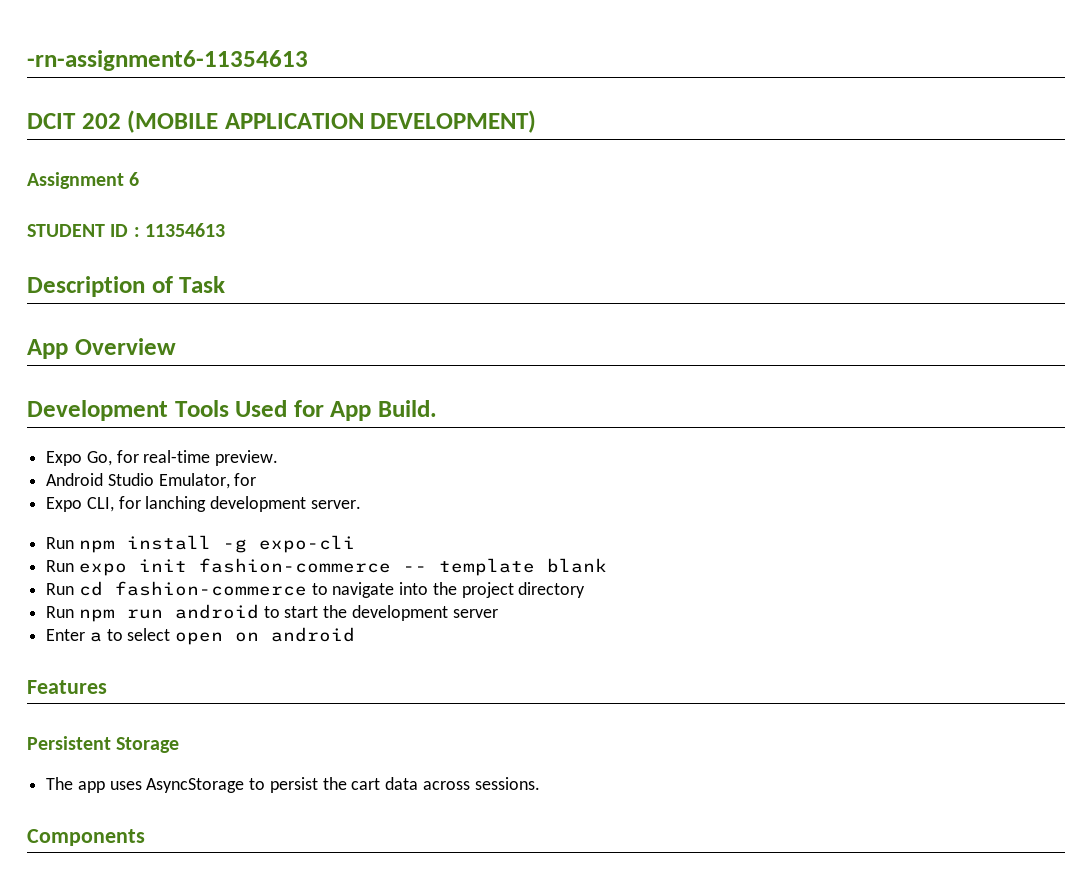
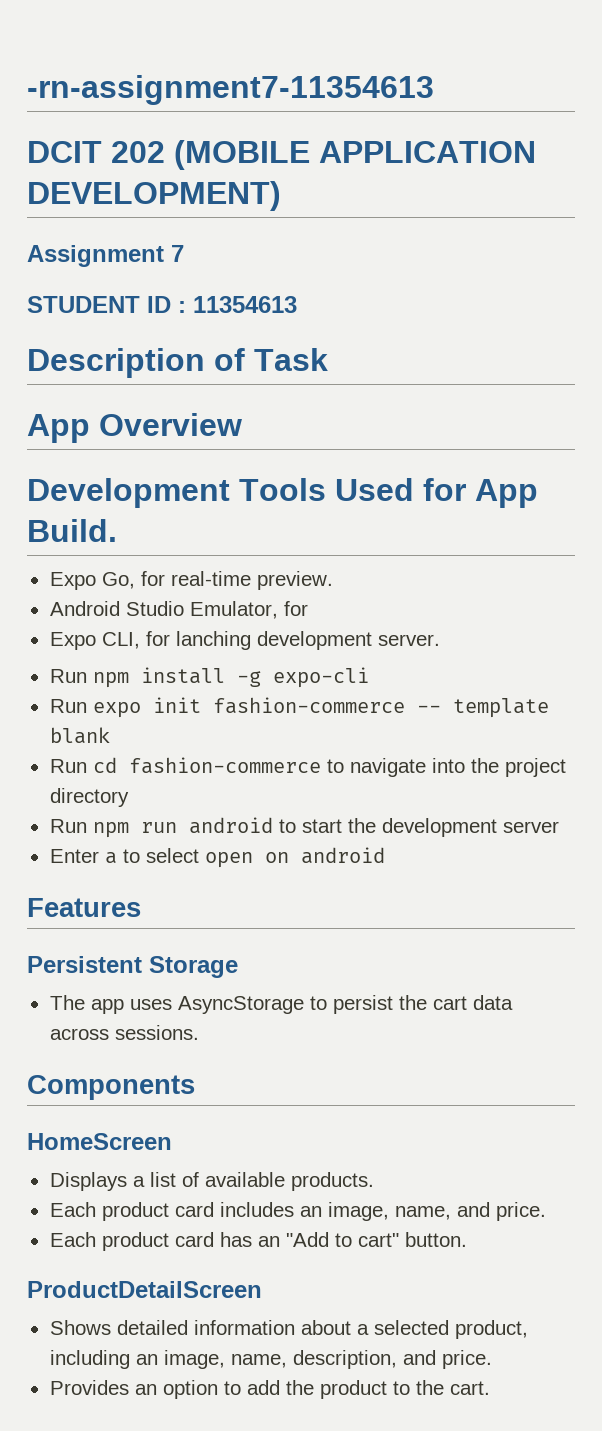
- -rn-assignment6-11354613
+ -rn-assignment7-11354613
- Assignment 6
+ Assignment 7
+ HomeScreen
+ Displays a list of available products.
+ Each product card includes an image, name, and price.
+ Each product card has an "Add to cart" button.
+ ProductDetailScreen
+ Shows detailed information about a selected product, including an image, name, description, and price.
+ Provides an option to add the product to the cart.

